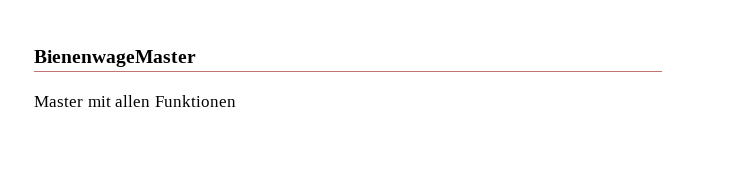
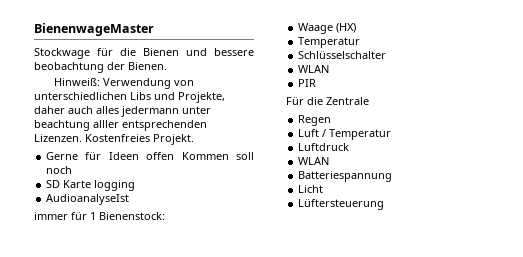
- Master mit allen Funktionen
+ Stockwage für die Bienen und bessere beobachtung der Bienen.
+ Hinweiß: Verwendung von unterschiedlichen Libs und Projekte, daher auch alles jedermann unter beachtung alller entsprechenden Lizenzen. Kostenfreies Projekt.
+ Gerne für Ideen offen Kommen soll noch
+ SD Karte logging
+ AudioanalyseIst
+ immer für 1 Bienenstock:
+ Waage (HX)
+ Temperatur
+ Schlüsselschalter
+ WLAN
+ PIR
+ Für die Zentrale
+ Regen
+ Luft / Temperatur
+ Luftdruck
+ WLAN
+ Batteriespannung
+ Licht
+ Lüftersteuerung

